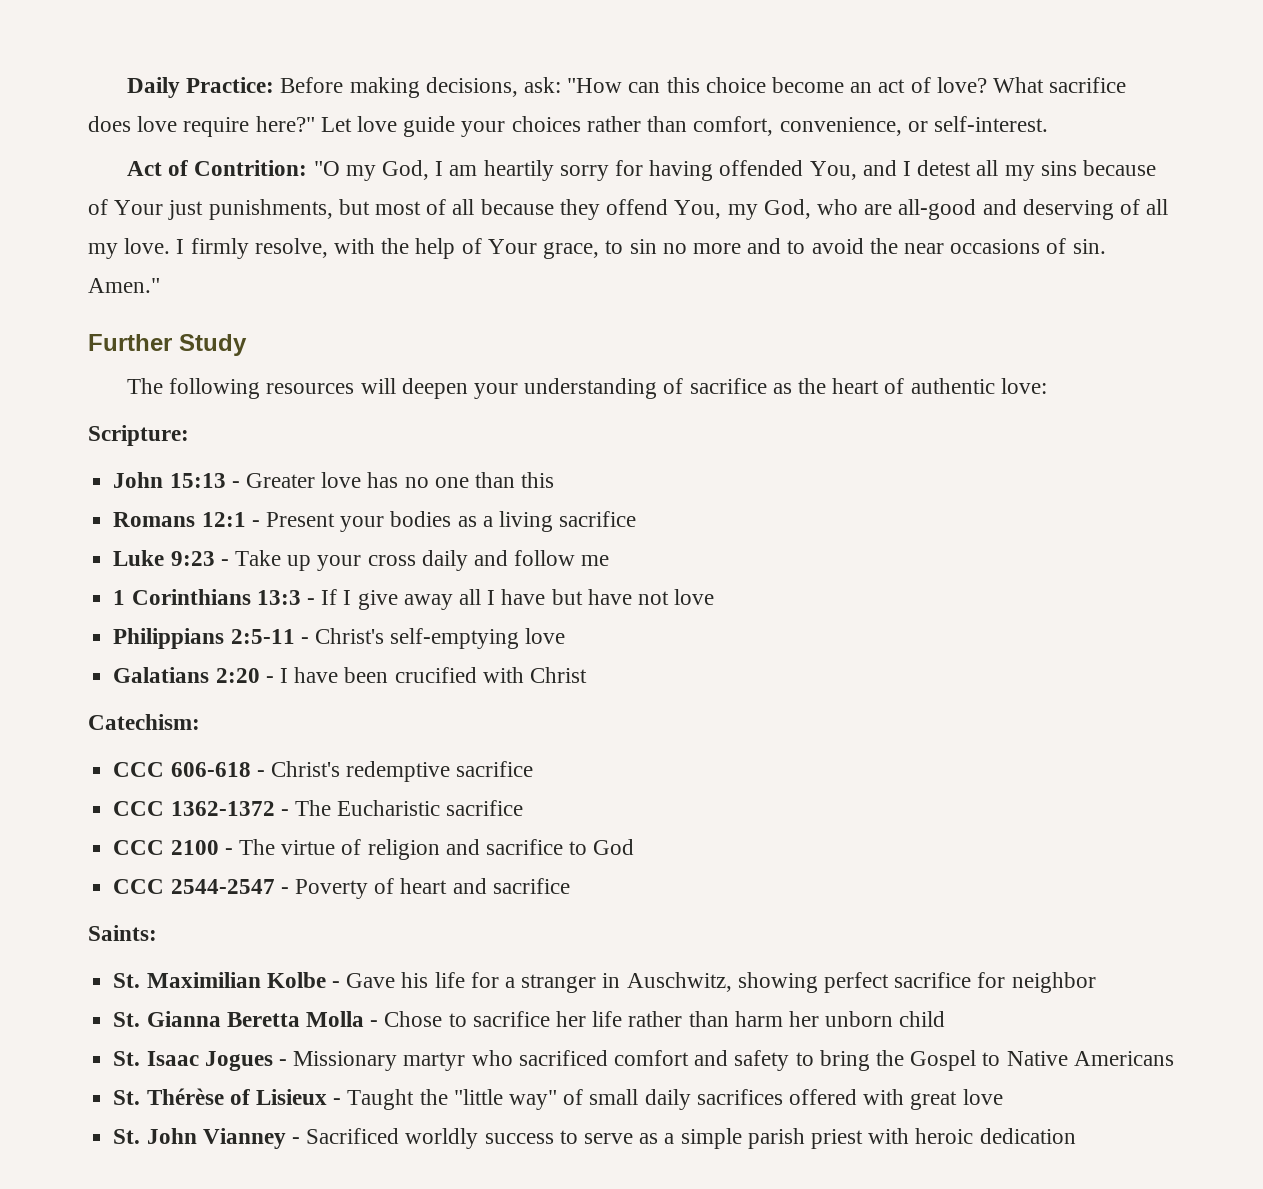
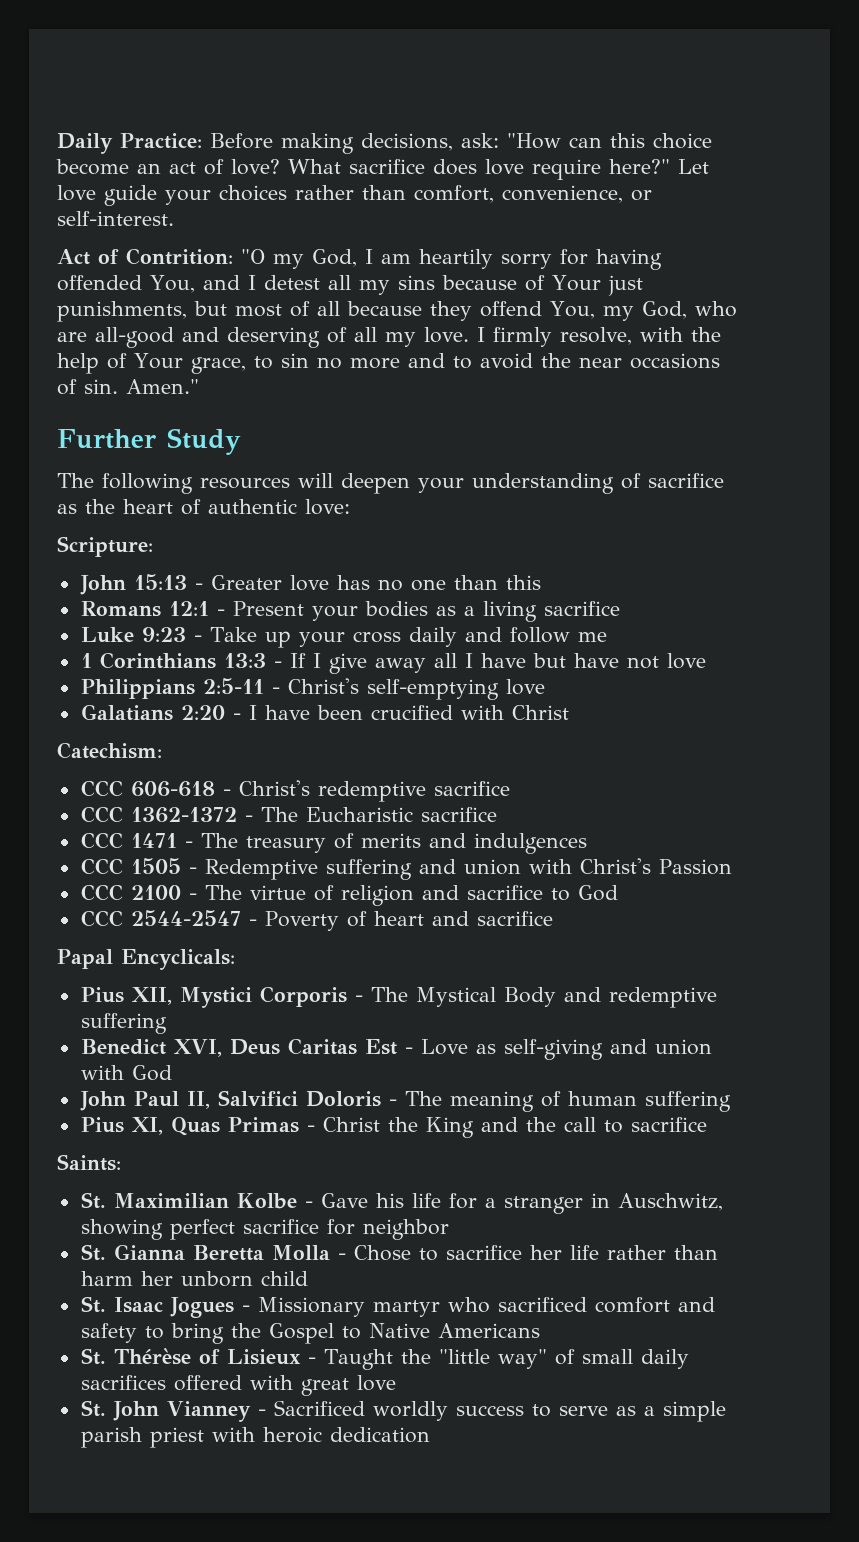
+ CCC 1471 - The treasury of merits and indulgences
+ CCC 1505 - Redemptive suffering and union with Christ's Passion
+ Papal Encyclicals:
+ Pius XII, Mystici Corporis - The Mystical Body and redemptive suffering
+ Benedict XVI, Deus Caritas Est - Love as self-giving and union with God
+ John Paul II, Salvifici Doloris - The meaning of human suffering
+ Pius XI, Quas Primas - Christ the King and the call to sacrifice

